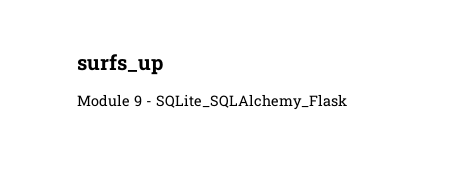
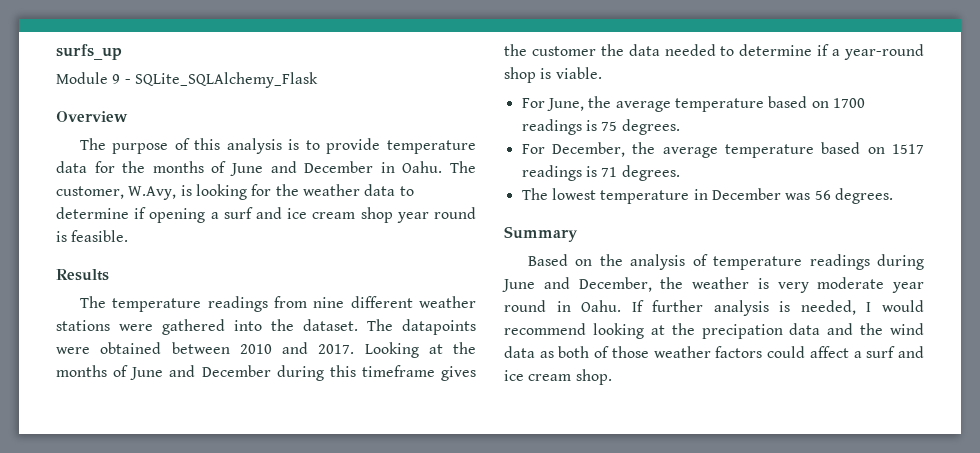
+ Overview
+ The purpose of this analysis is to provide temperature data for the months of June and December in Oahu. The customer, W.Avy, is looking for the weather data to determine if opening a surf and ice cream shop year round is feasible.
+ Results
+ The temperature readings from nine different weather stations were gathered into the dataset. The datapoints were obtained between 2010 and 2017. Looking at the months of June and December during this timeframe gives the customer the data needed to determine if a year-round shop is viable.
+ For June, the average temperature based on 1700 readings is 75 degrees.
+ For December, the average temperature based on 1517 readings is 71 degrees.
+ The lowest temperature in December was 56 degrees.
+ Summary
+ Based on the analysis of temperature readings during June and December, the weather is very moderate year round in Oahu. If further analysis is needed, I would recommend looking at the precipation data and the wind data as both of those weather factors could affect a surf and ice cream shop.

